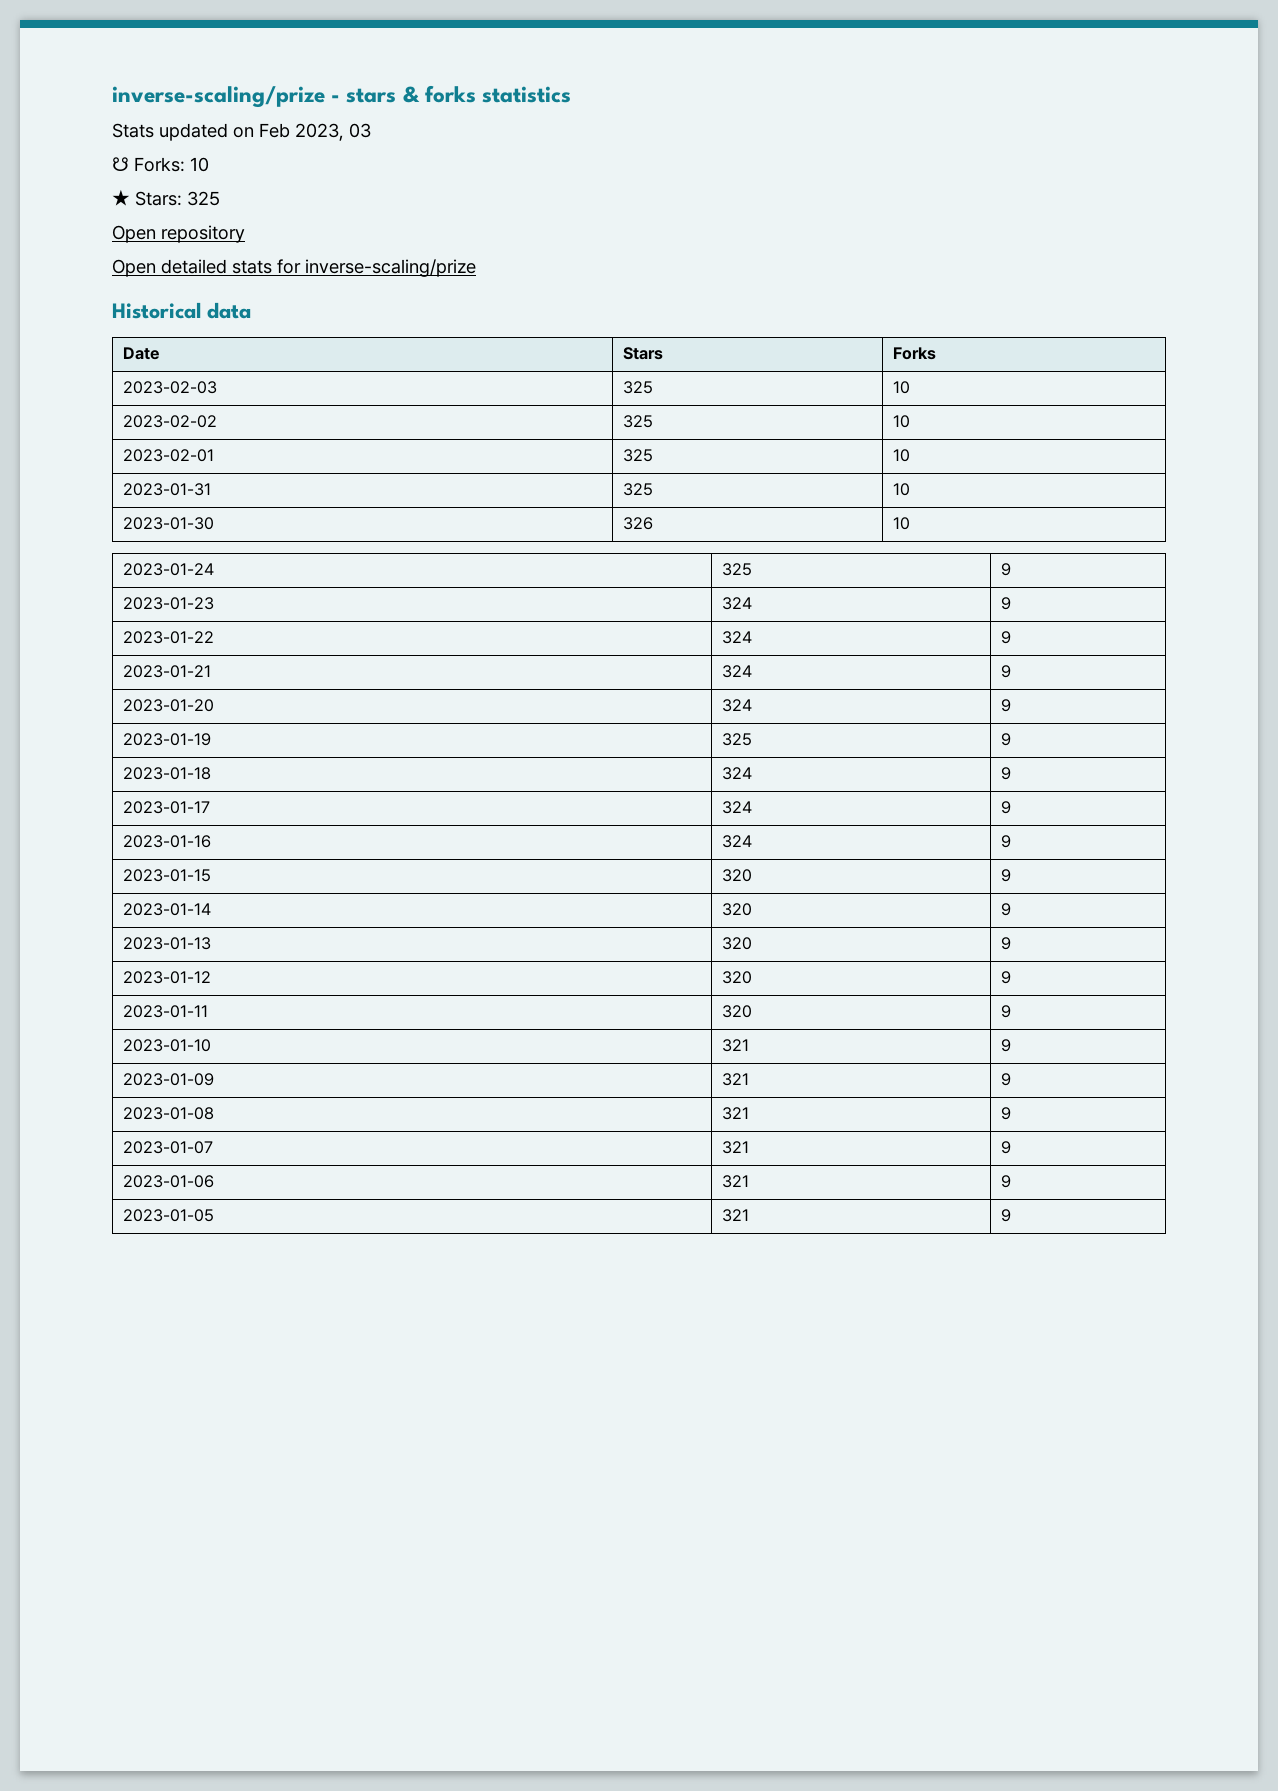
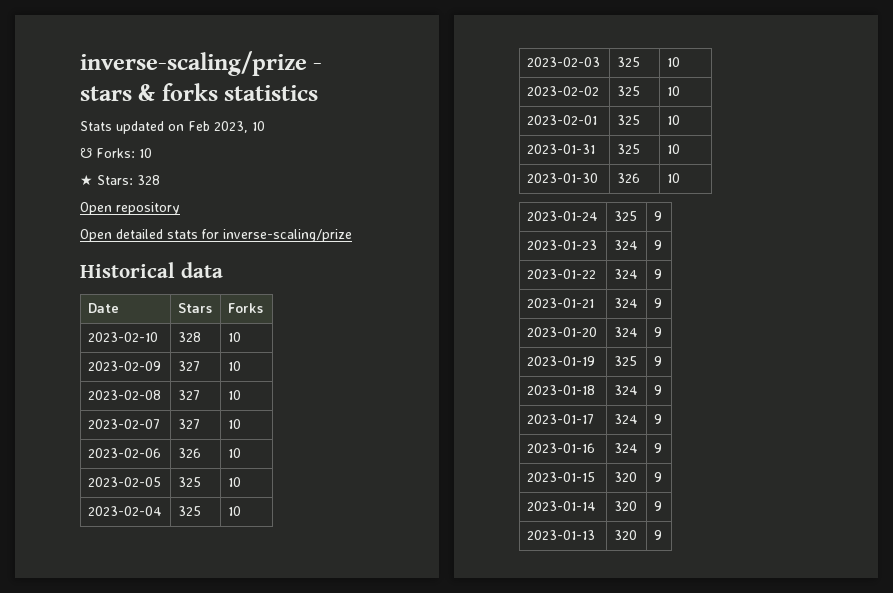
- Stats updated on Feb 2023, 03
+ Stats updated on Feb 2023, 10
- ★ Stars: 325
+ ★ Stars: 328
+ 2023-02-10 | 328 | 10
+ 2023-02-09 | 327 | 10
+ 2023-02-08 | 327 | 10
+ 2023-02-07 | 327 | 10
+ 2023-02-06 | 326 | 10
+ 2023-02-05 | 325 | 10
+ 2023-02-04 | 325 | 10
- 2023-01-12 | 320 | 9
- 2023-01-11 | 320 | 9
- 2023-01-10 | 321 | 9
- 2023-01-09 | 321 | 9
- 2023-01-08 | 321 | 9
- 2023-01-07 | 321 | 9
- 2023-01-06 | 321 | 9
- 2023-01-05 | 321 | 9

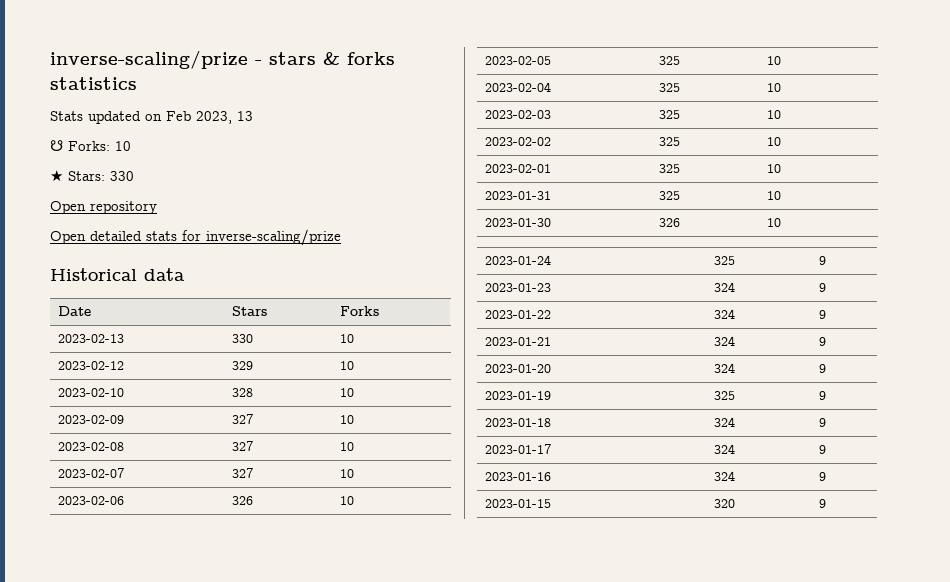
- Stats updated on Feb 2023, 10
+ Stats updated on Feb 2023, 13
- ★ Stars: 328
+ ★ Stars: 330
+ 2023-02-13 | 330 | 10
+ 2023-02-12 | 329 | 10
- 2023-01-14 | 320 | 9
- 2023-01-13 | 320 | 9

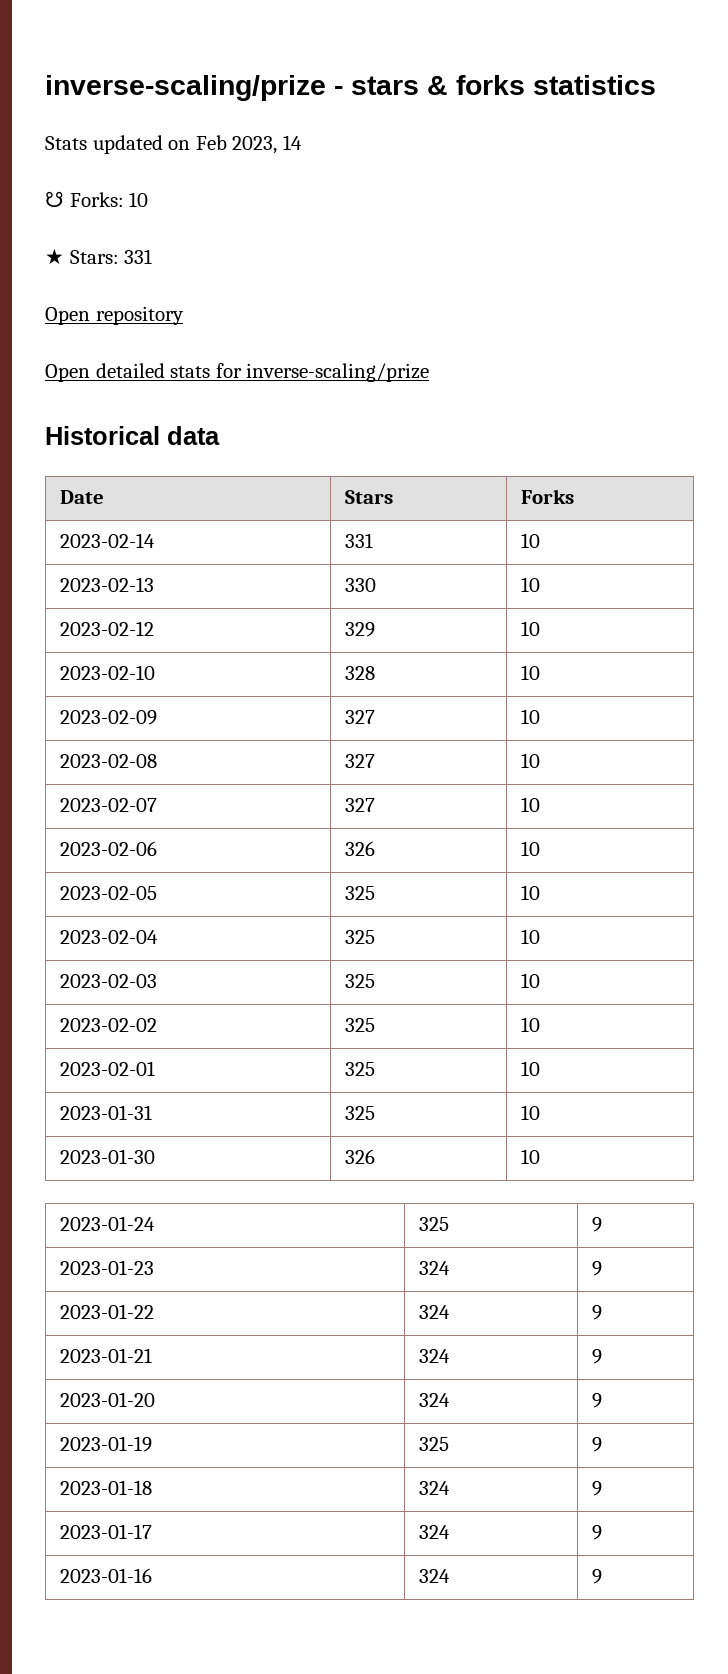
- Stats updated on Feb 2023, 13
+ Stats updated on Feb 2023, 14
- ★ Stars: 330
+ ★ Stars: 331
+ 2023-02-14 | 331 | 10
- 2023-01-15 | 320 | 9

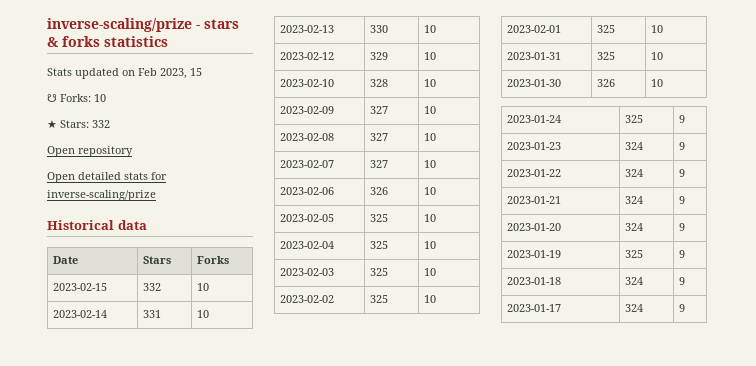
- Stats updated on Feb 2023, 14
+ Stats updated on Feb 2023, 15
- ★ Stars: 331
+ ★ Stars: 332
+ 2023-02-15 | 332 | 10
- 2023-01-16 | 324 | 9

